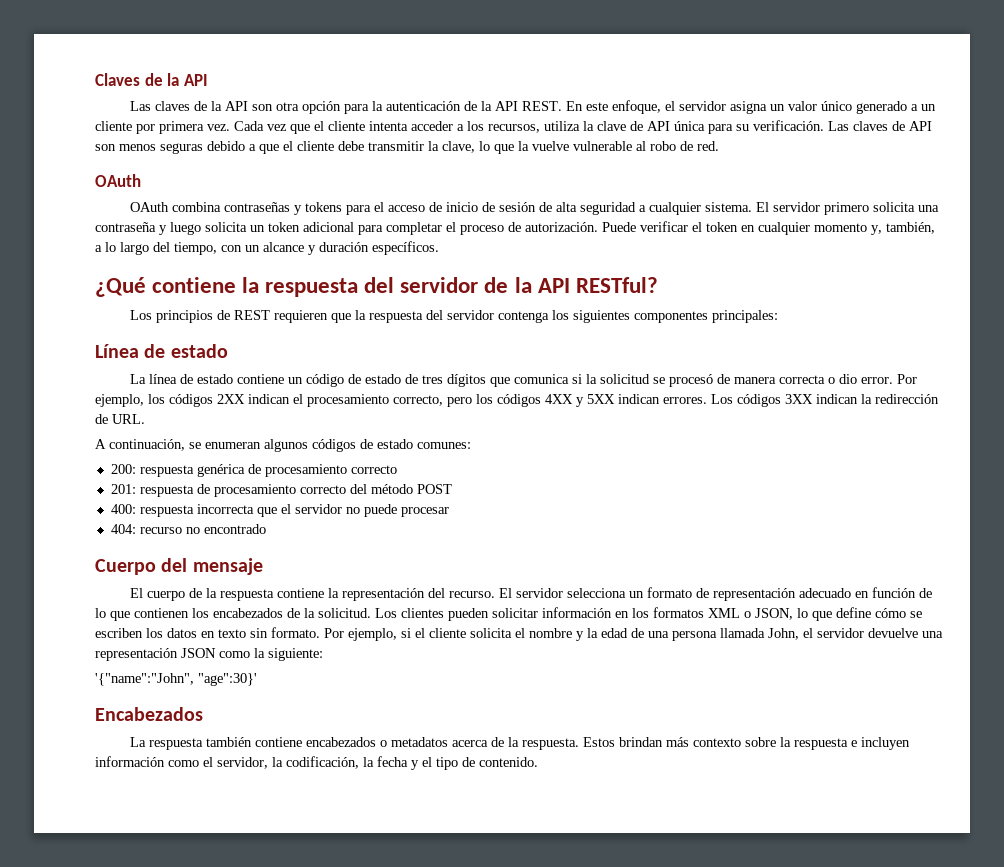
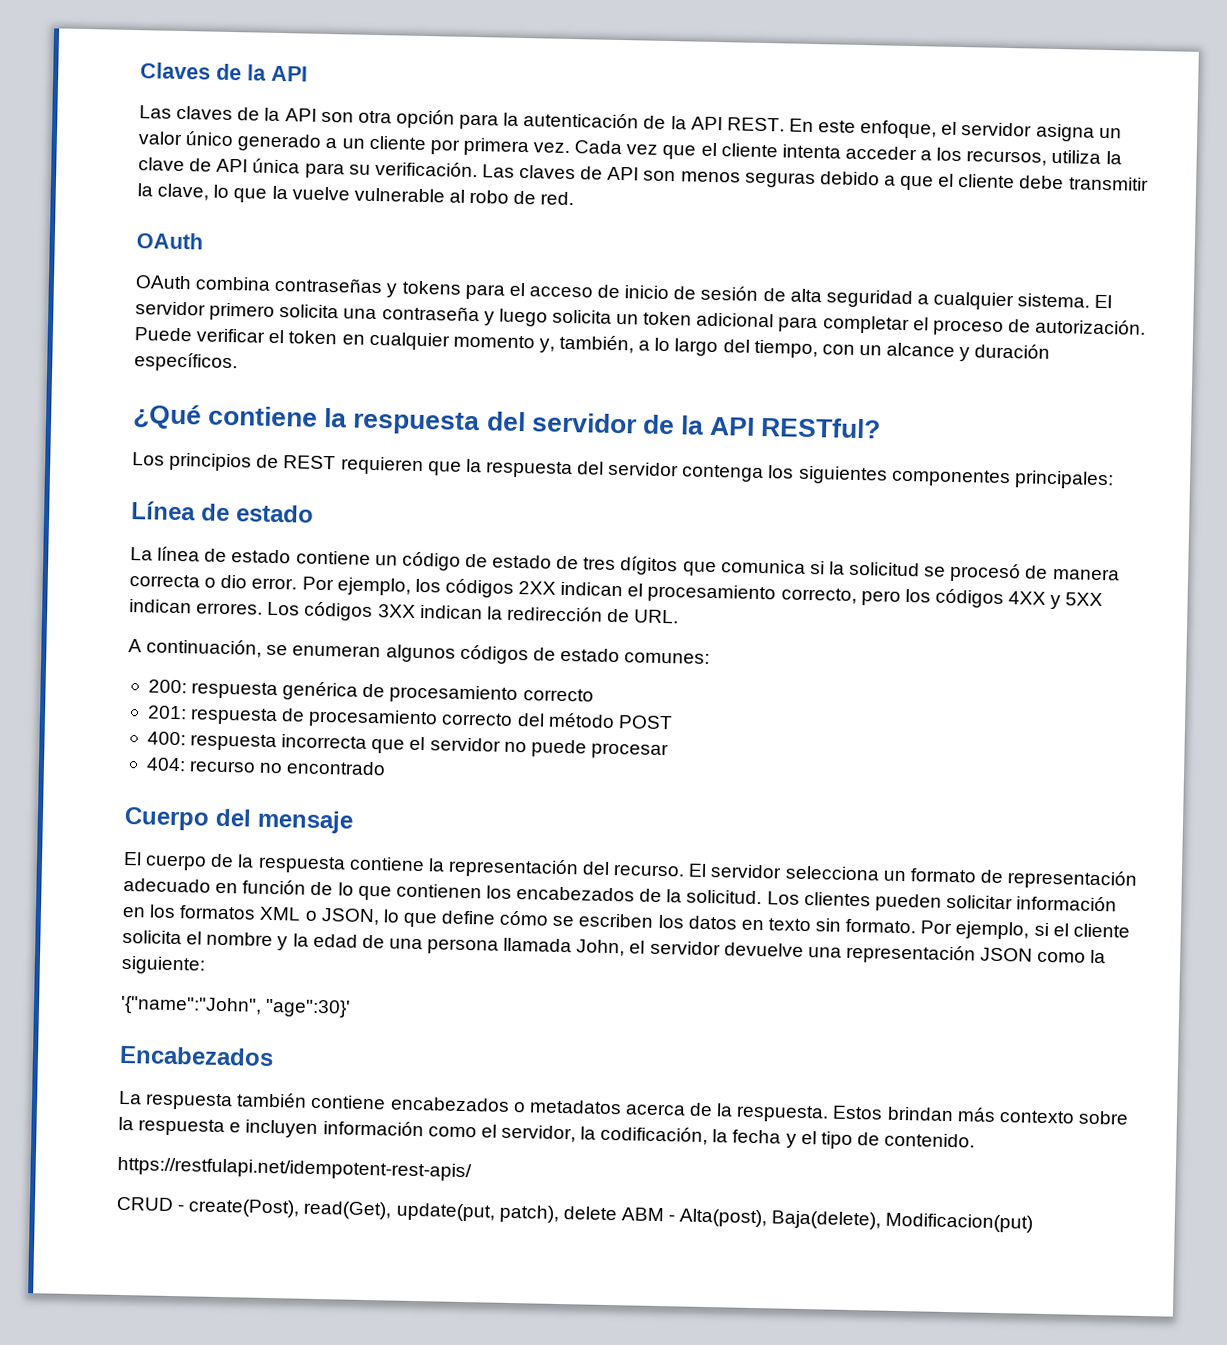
+ https://restfulapi.net/idempotent-rest-apis/
+ CRUD - create(Post), read(Get), update(put, patch), delete ABM - Alta(post), Baja(delete), Modificacion(put)

